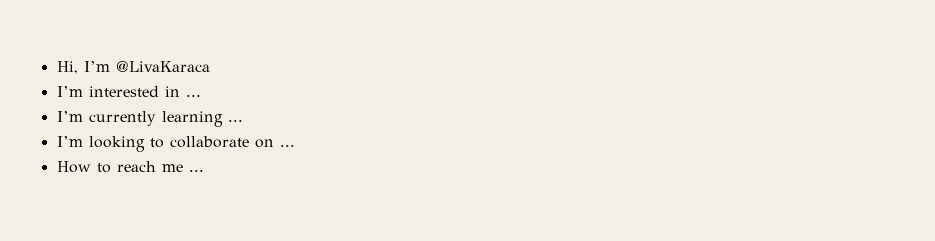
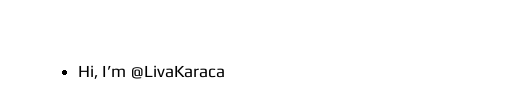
- I’m interested in ...
- I’m currently learning ...
- I’m looking to collaborate on ...
- How to reach me ...

